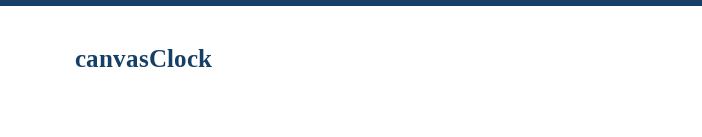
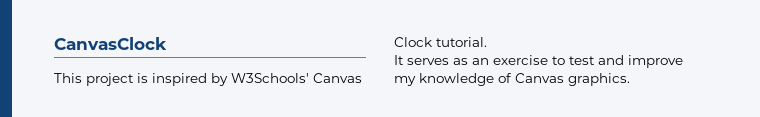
- canvasClock
+ CanvasClock
+ This project is inspired by W3Schools' Canvas Clock tutorial.
+ It serves as an exercise to test and improve my knowledge of Canvas graphics.

